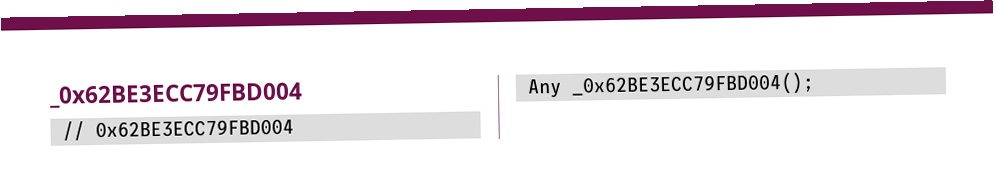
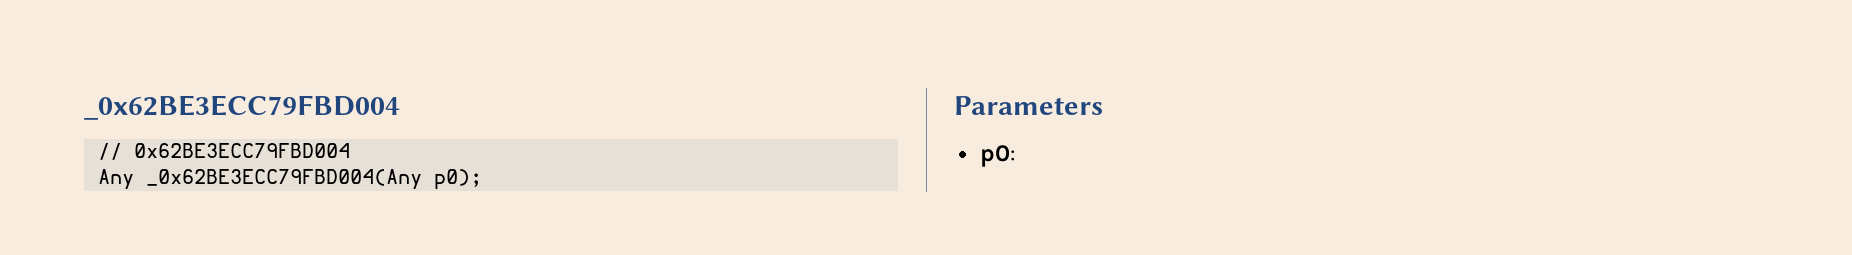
- Any _0x62BE3ECC79FBD004();
+ Any _0x62BE3ECC79FBD004(Any p0);
+ Parameters
+ p0:

